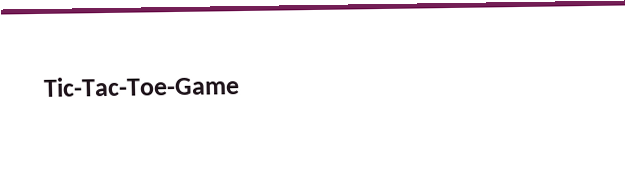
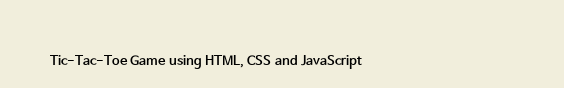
- Tic-Tac-Toe-Game
+ Tic-Tac-Toe Game using HTML, CSS and JavaScript

